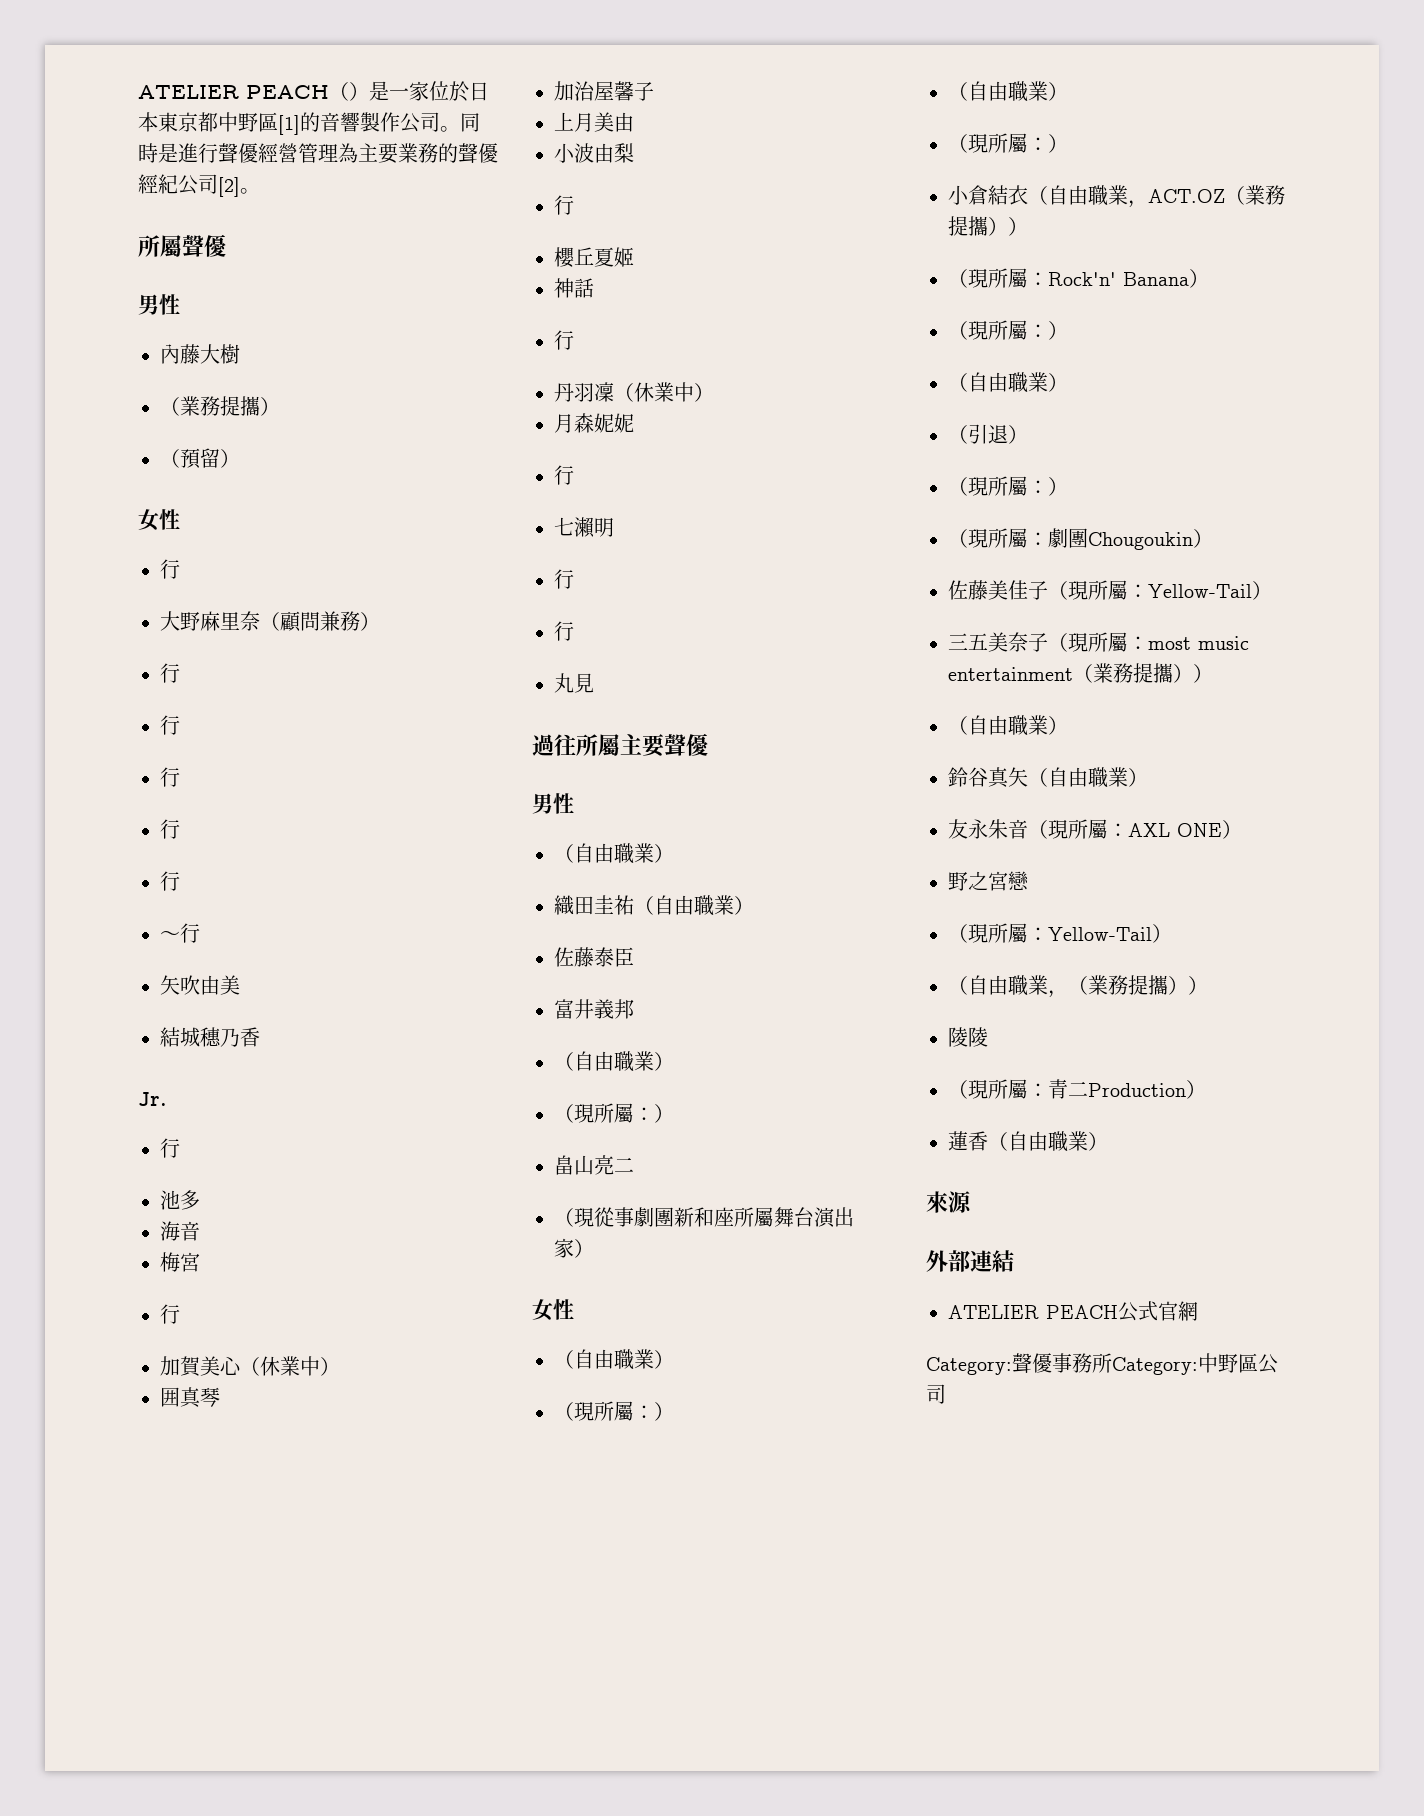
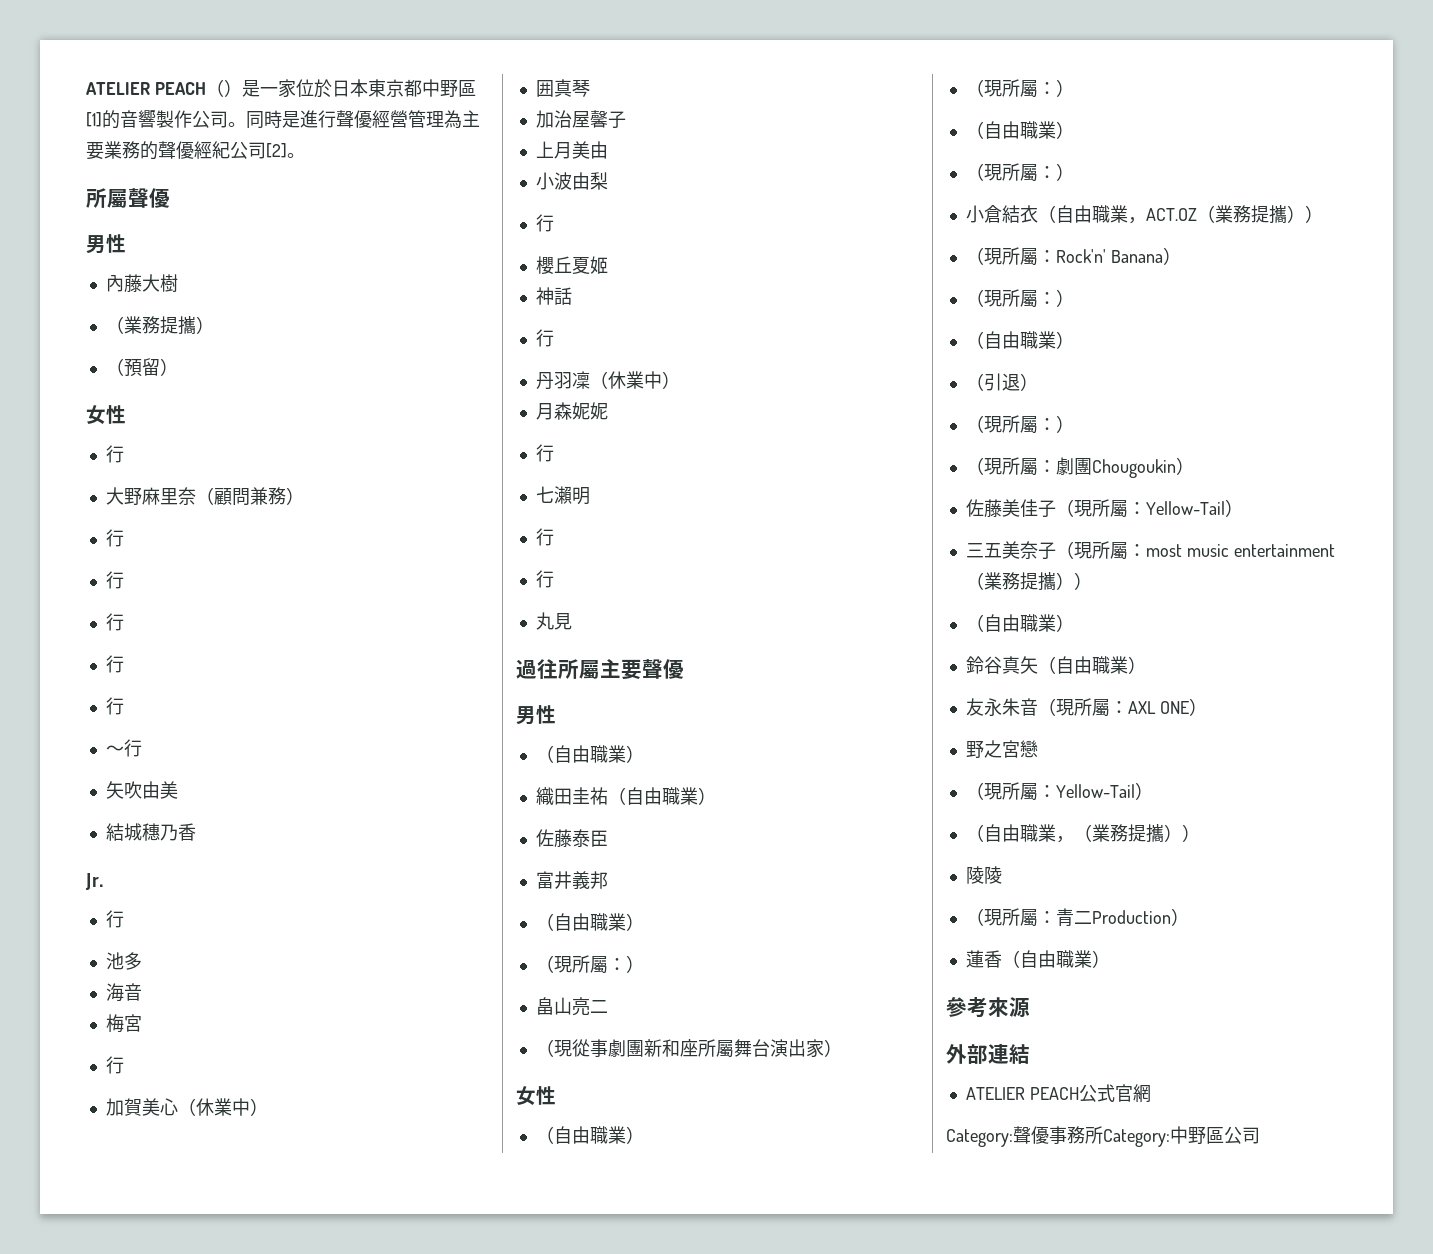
- 來源
+ 參考來源

